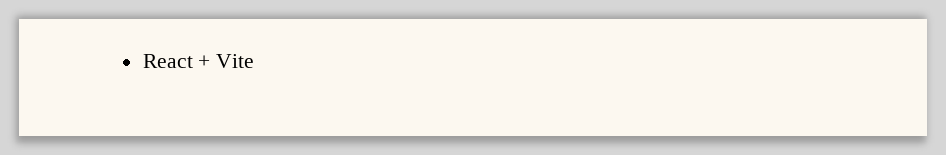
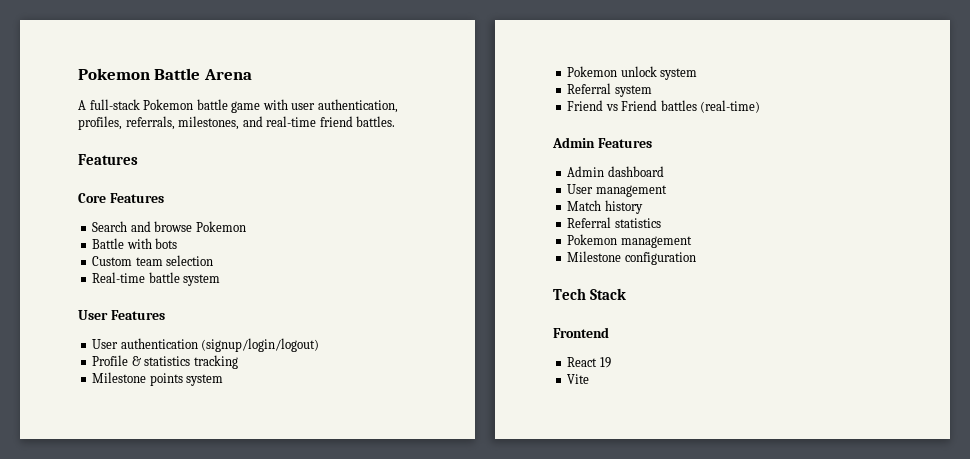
- React + Vite
+ Pokemon Battle Arena
+ A full-stack Pokemon battle game with user authentication, profiles, referrals, milestones, and real-time friend battles.
+ Features
+ Core Features
+ Search and browse Pokemon
+ Battle with bots
+ Custom team selection
+ Real-time battle system
+ User Features
+ User authentication (signup/login/logout)
+ Profile & statistics tracking
+ Milestone points system
+ Pokemon unlock system
+ Referral system
+ Friend vs Friend battles (real-time)
+ Admin Features
+ Admin dashboard
+ User management
+ Match history
+ Referral statistics
+ Pokemon management
+ Milestone configuration
+ Tech Stack
+ Frontend
+ React 19
+ Vite

